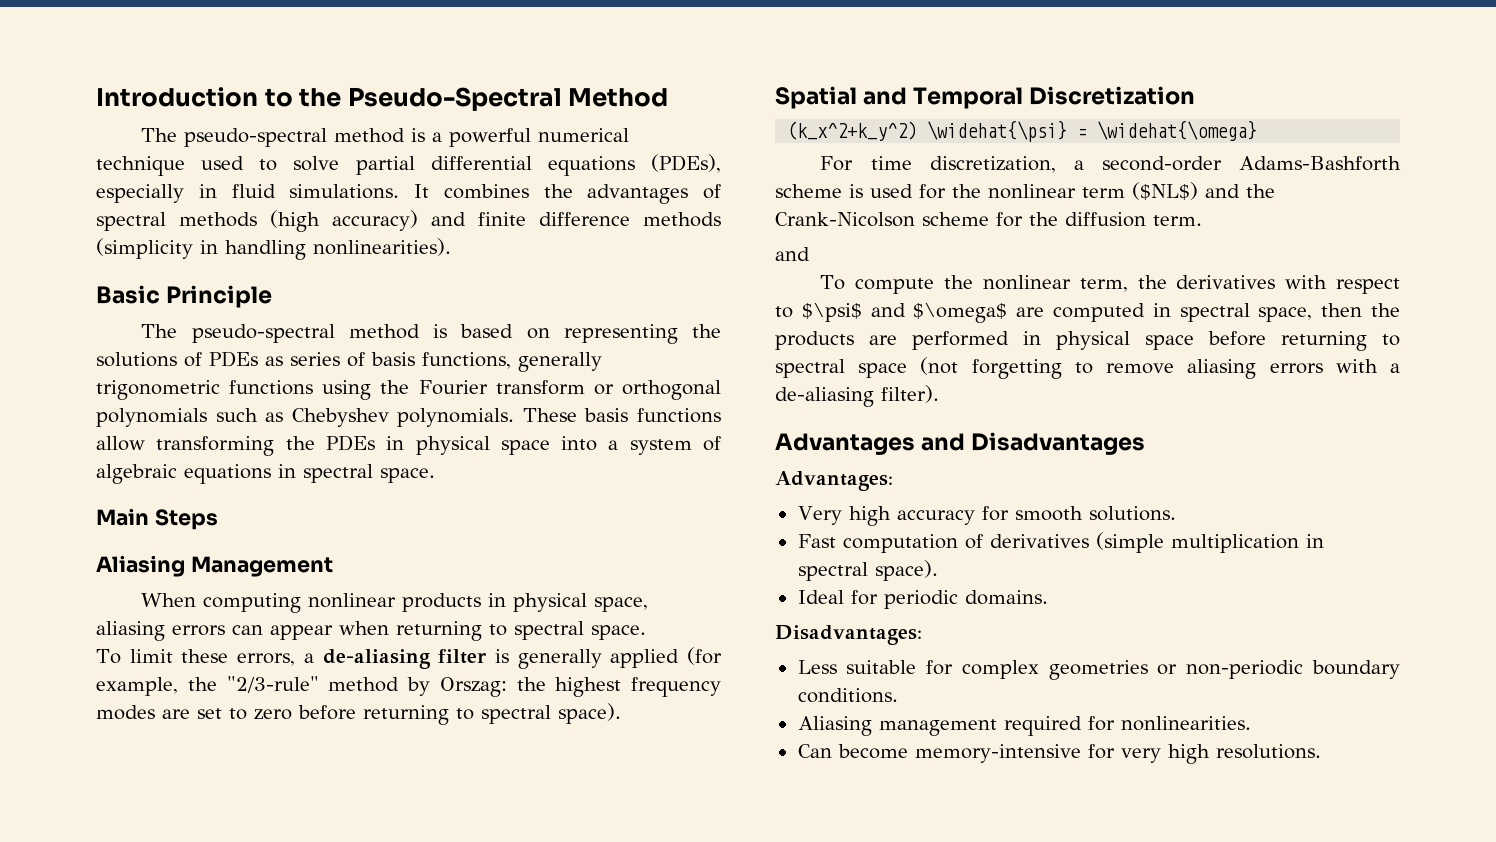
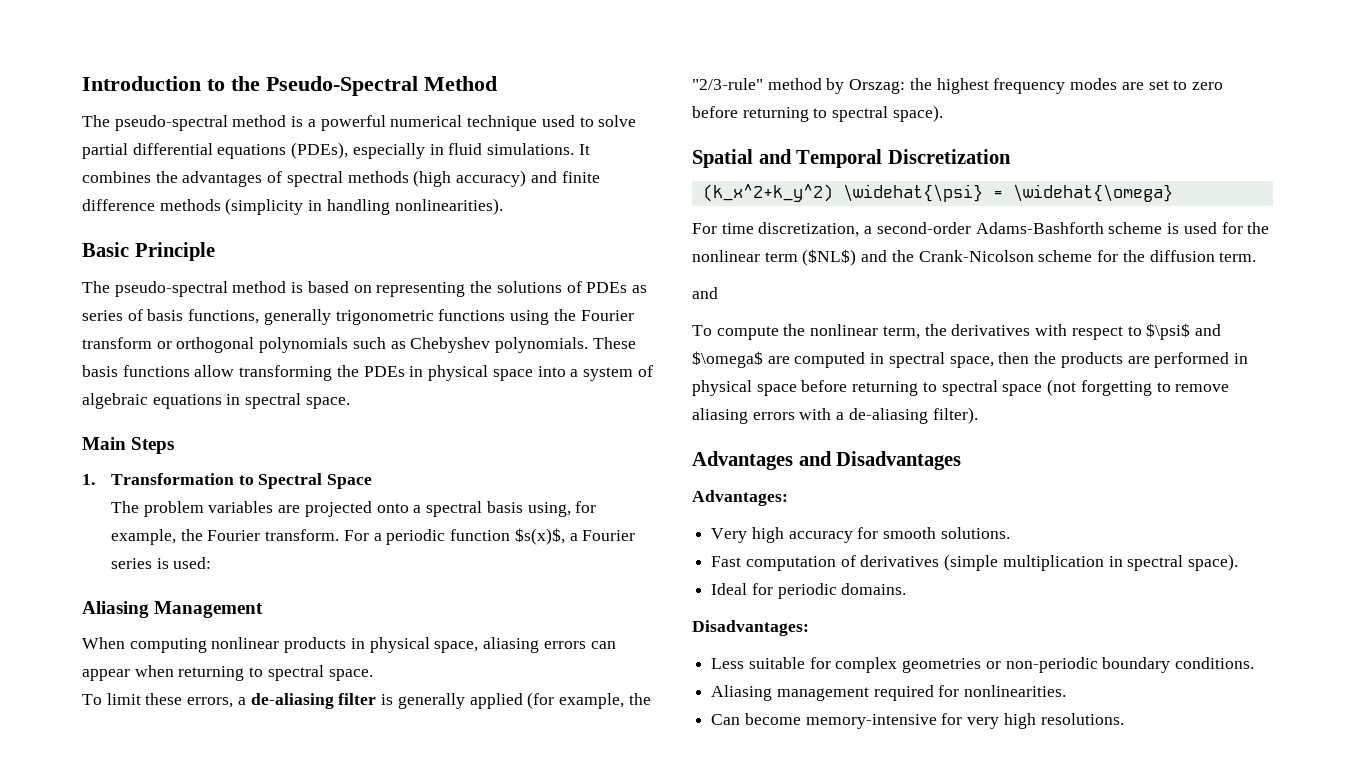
+ 1. Transformation to Spectral Space
+ The problem variables are projected onto a spectral basis using, for example, the Fourier transform. For a periodic function $s(x)$, a Fourier series is used:

